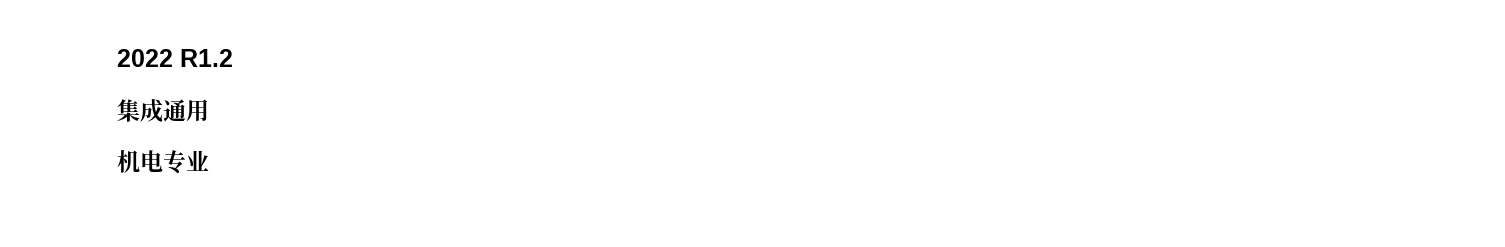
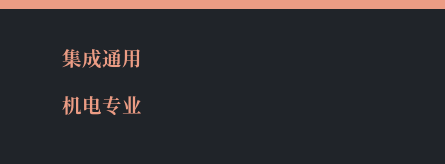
- 2022 R1.2

